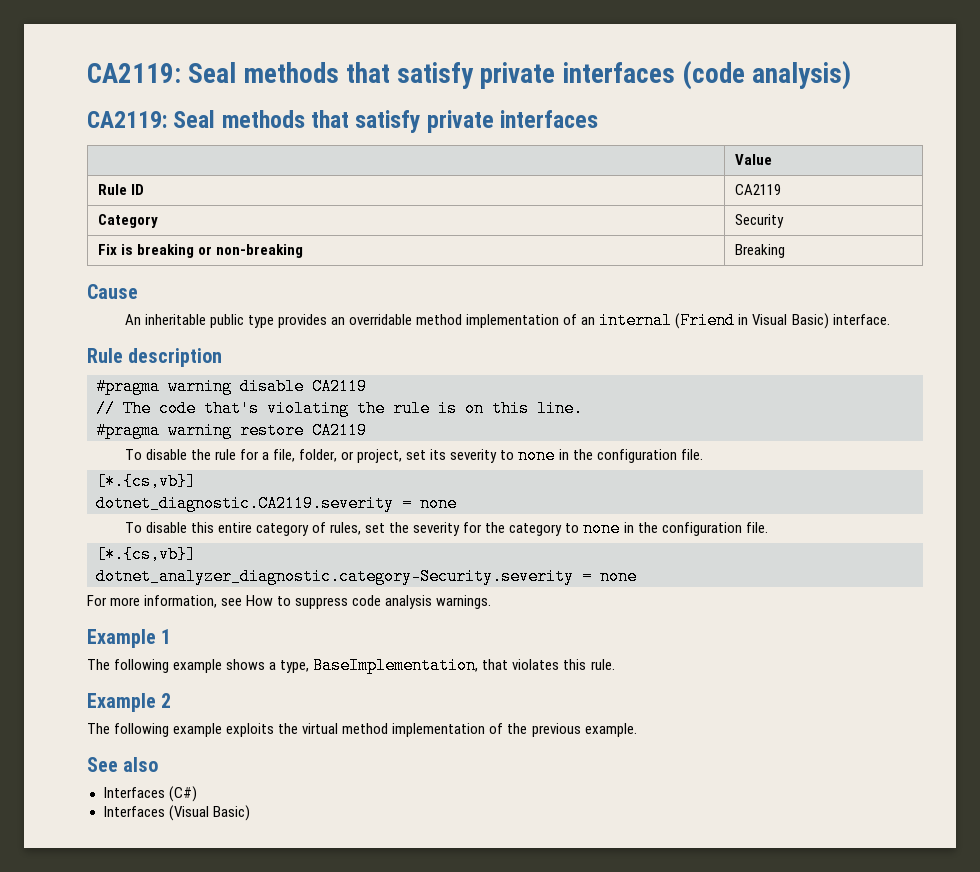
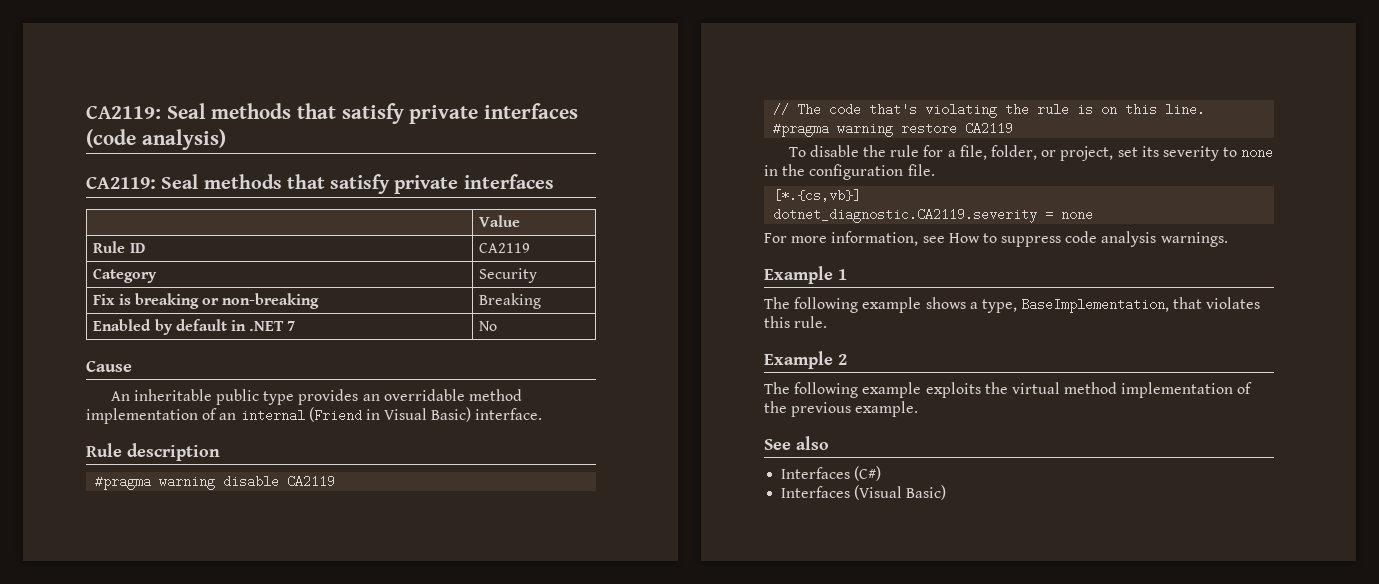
+ Enabled by default in .NET 7 | No
- To disable this entire category of rules, set the severity for the category to none in the configuration file.
- [*.{cs,vb}]
- dotnet_analyzer_diagnostic.category-Security.severity = none

